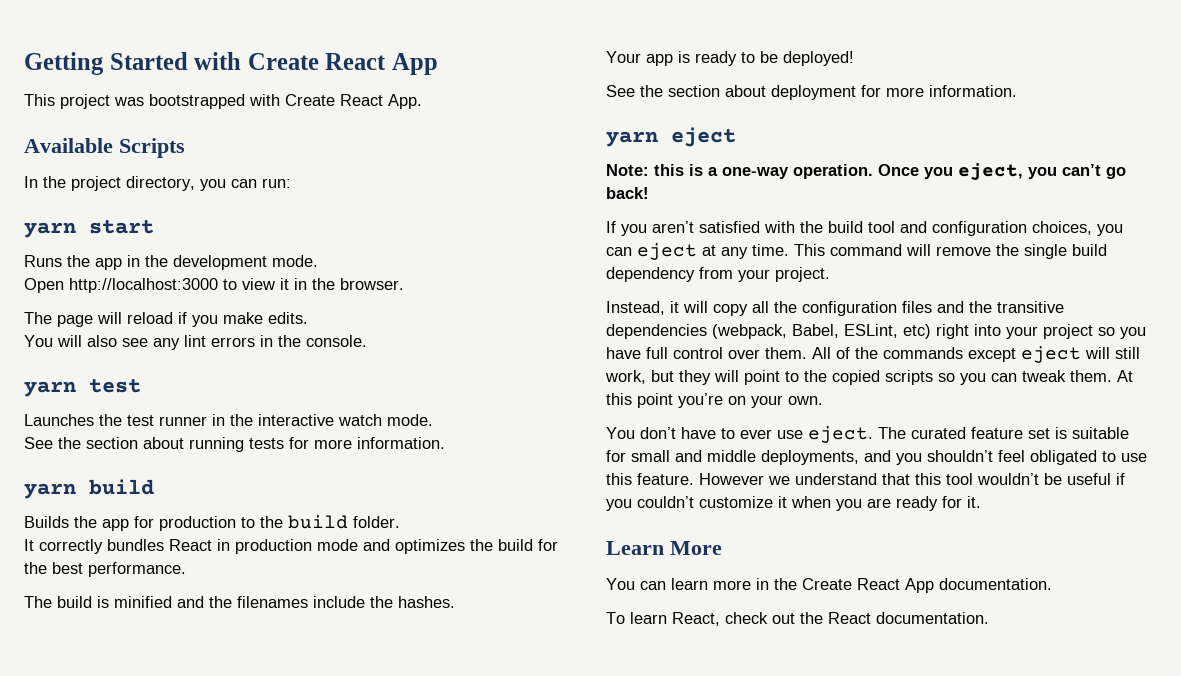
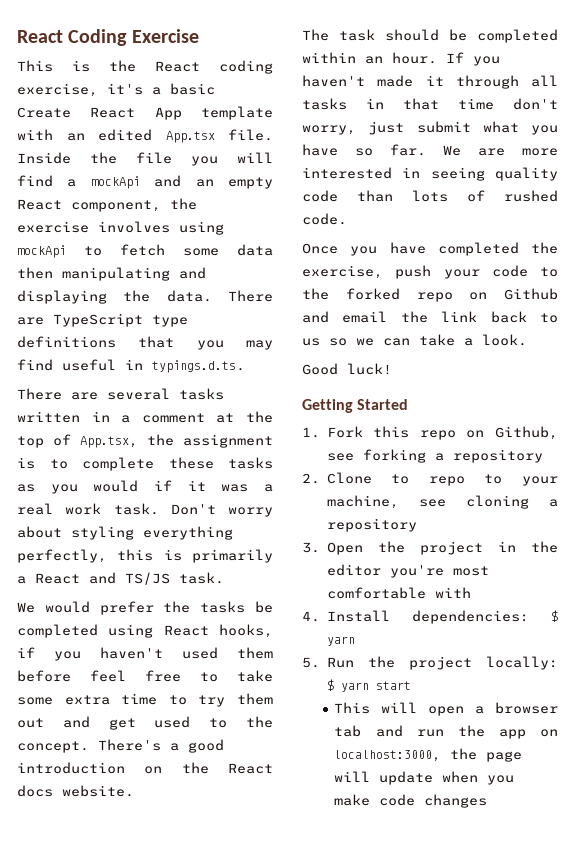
- Getting Started with Create React App
- This project was bootstrapped with Create React App.
- Available Scripts
- In the project directory, you can run:
- yarn start
- Runs the app in the development mode.
- Open http://localhost:3000 to view it in the browser.
- The page will reload if you make edits.
- You will also see any lint errors in the console.
- yarn test
- Launches the test runner in the interactive watch mode.
- See the section about running tests for more information.
- yarn build
- Builds the app for production to the build folder.
- It correctly bundles React in production mode and optimizes the build for the best performance.
- The build is minified and the filenames include the hashes.
- Your app is ready to be deployed!
- See the section about deployment for more information.
- yarn eject
- Note: this is a one-way operation. Once you eject, you can’t go back!
- If you aren’t satisfied with the build tool and configuration choices, you can eject at any time. This command will remove the single build dependency from your project.
- Instead, it will copy all the configuration files and the transitive dependencies (webpack, Babel, ESLint, etc) right into your project so you have full control over them. All of the commands except eject will still work, but they will point to the copied scripts so you can tweak them. At this point you’re on your own.
- You don’t have to ever use eject. The curated feature set is suitable for small and middle deployments, and you shouldn’t feel obligated to use this feature. However we understand that this tool wouldn’t be useful if you couldn’t customize it when you are ready for it.
- Learn More
- You can learn more in the Create React App documentation.
- To learn React, check out the React documentation.
+ React Coding Exercise
+ This is the React coding exercise, it's a basic Create React App template with an edited App.tsx file. Inside the file you will find a mockApi and an empty React component, the exercise involves using mockApi to fetch some data then manipulating and displaying the data. There are TypeScript type definitions that you may find useful in typings.d.ts.
+ There are several tasks written in a comment at the top of App.tsx, the assignment is to complete these tasks as you would if it was a real work task. Don't worry about styling everything perfectly, this is primarily a React and TS/JS task.
+ We would prefer the tasks be completed using React hooks, if you haven't used them before feel free to take some extra time to try them out and get used to the concept. There's a good introduction on the React docs website.
+ The task should be completed within an hour. If you haven't made it through all tasks in that time don't worry, just submit what you have so far. We are more interested in seeing quality code than lots of rushed code.
+ Once you have completed the exercise, push your code to the forked repo on Github and email the link back to us so we can take a look.
+ Good luck!
+ Getting Started
+ 1. Fork this repo on Github, see forking a repository
+ 2. Clone to repo to your machine, see cloning a repository
+ 3. Open the project in the editor you're most comfortable with
+ 4. Install dependencies: $ yarn
+ 5. Run the project locally: $ yarn start
+ This will open a browser tab and run the app on localhost:3000, the page will update when you make code changes

